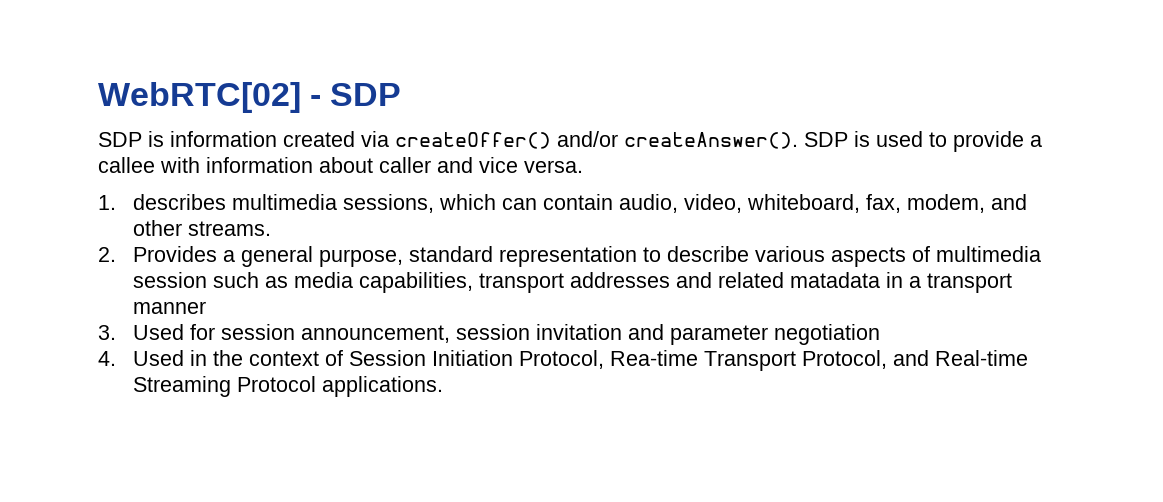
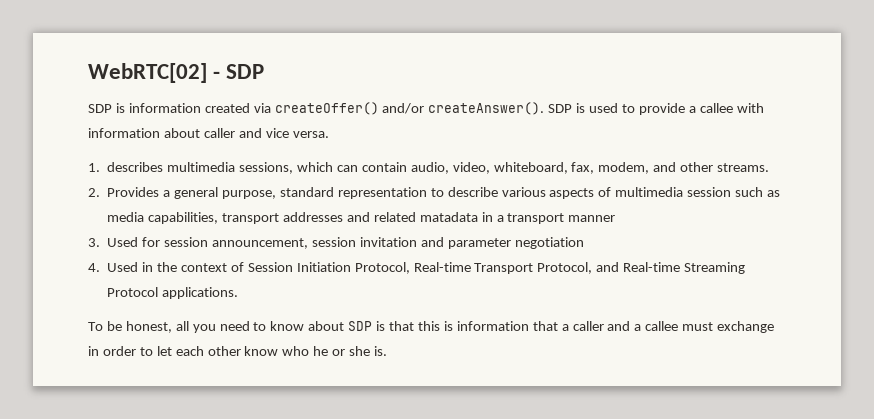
- 4. Used in the context of Session Initiation Protocol, Rea-time Transport Protocol, and Real-time Streaming Protocol applications.
+ 4. Used in the context of Session Initiation Protocol, Real-time Transport Protocol, and Real-time Streaming Protocol applications.
+ To be honest, all you need to know about SDP is that this is information that a caller and a callee must exchange in order to let each other know who he or she is.

